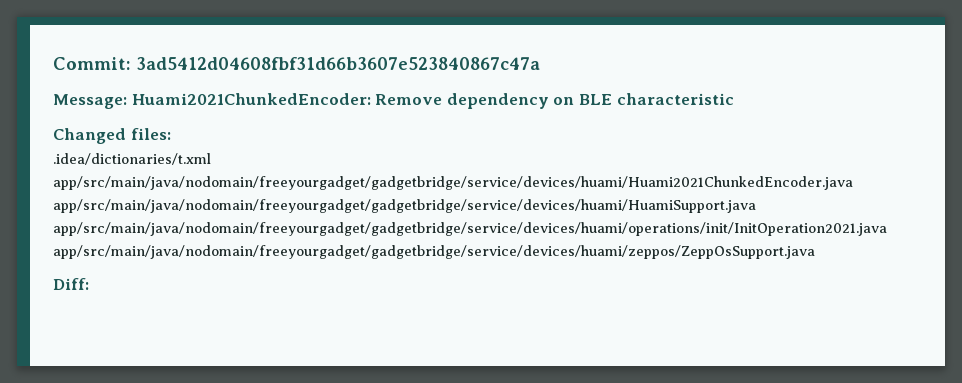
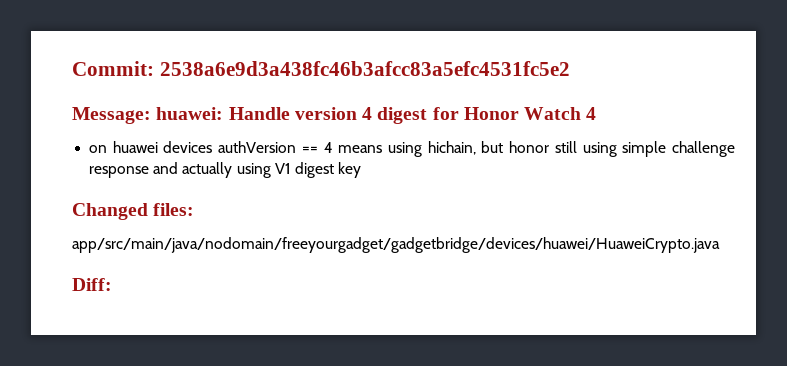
- Commit: 3ad5412d04608fbf31d66b3607e523840867c47a
+ Commit: 2538a6e9d3a438fc46b3afcc83a5efc4531fc5e2
- Message: Huami2021ChunkedEncoder: Remove dependency on BLE characteristic
+ Message: huawei: Handle version 4 digest for Honor Watch 4
+ on huawei devices authVersion == 4 means using hichain, but honor still using simple challenge response and actually using V1 digest key
  Changed files:
- .idea/dictionaries/t.xml
- app/src/main/java/nodomain/freeyourgadget/gadgetbridge/service/devices/huami/Huami2021ChunkedEncoder.java
- app/src/main/java/nodomain/freeyourgadget/gadgetbridge/service/devices/huami/HuamiSupport.java
- app/src/main/java/nodomain/freeyourgadget/gadgetbridge/service/devices/huami/operations/init/InitOperation2021.java
- app/src/main/java/nodomain/freeyourgadget/gadgetbridge/service/devices/huami/zeppos/ZeppOsSupport.java
+ app/src/main/java/nodomain/freeyourgadget/gadgetbridge/devices/huawei/HuaweiCrypto.java

